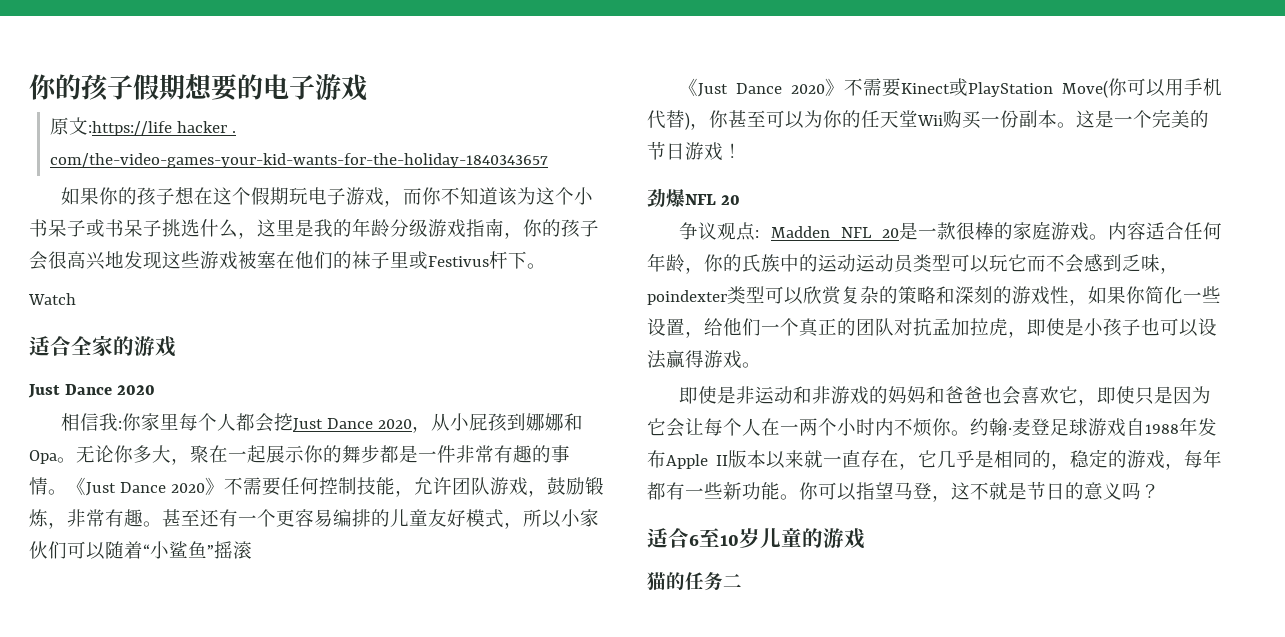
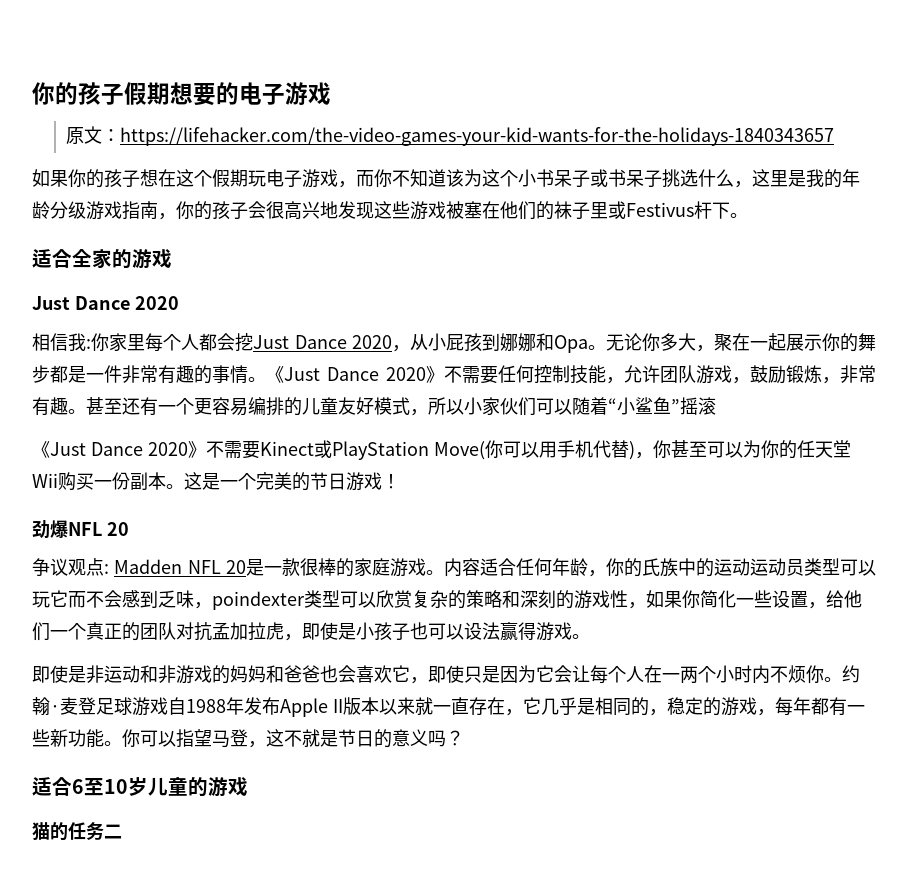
- 原文:https://life hacker . com/the-video-games-your-kid-wants-for-the-holiday-1840343657
+ 原文：https://lifehacker.com/the-video-games-your-kid-wants-for-the-holidays-1840343657
- Watch

